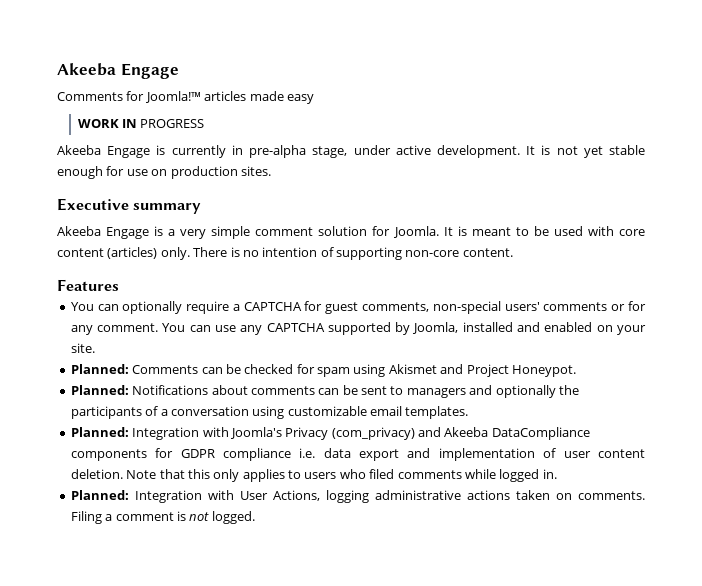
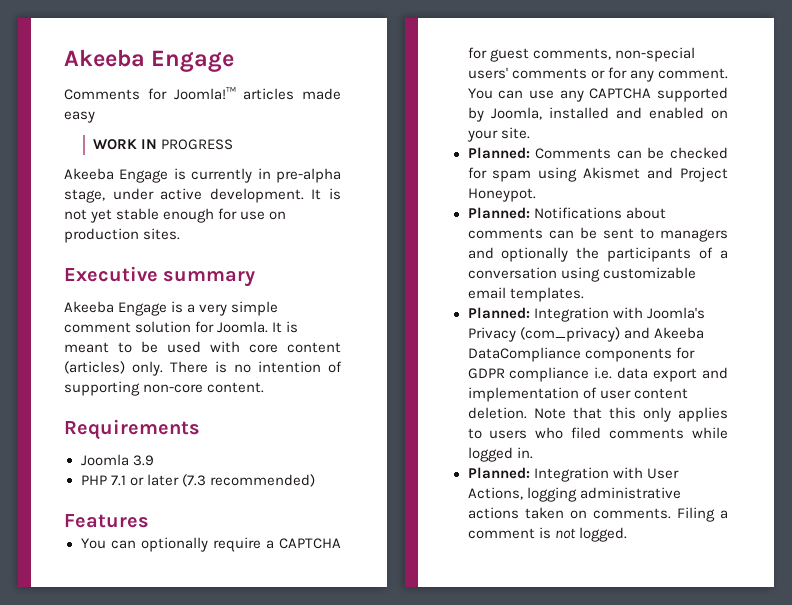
+ Requirements
+ Joomla 3.9
+ PHP 7.1 or later (7.3 recommended)

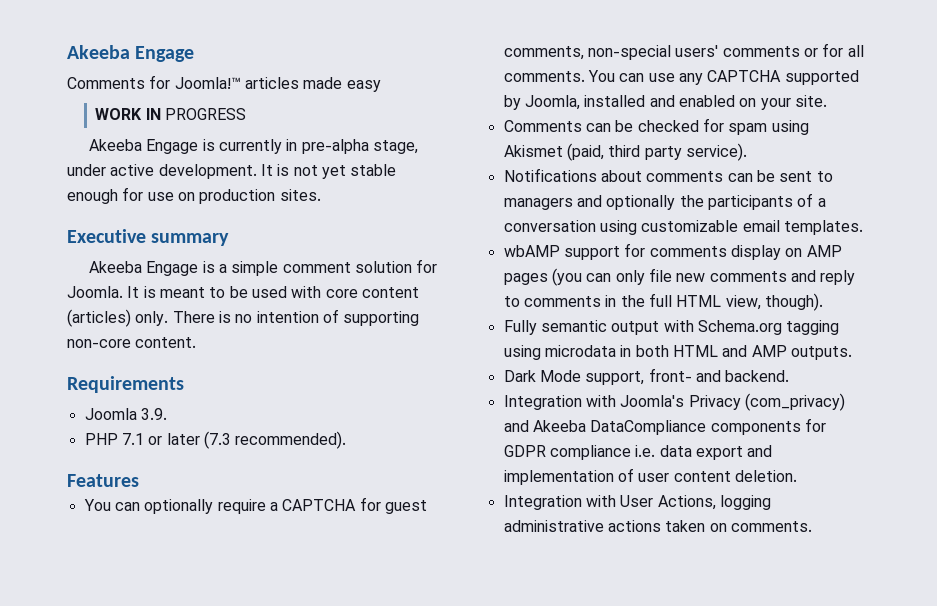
- Akeeba Engage is a very simple comment solution for Joomla.
+ Akeeba Engage is a simple comment solution for Joomla.
- Joomla 3.9
+ Joomla 3.9.
- PHP 7.1 or later (7.3 recommended)
+ PHP 7.1 or later (7.3 recommended).
- You can optionally require a CAPTCHA for guest comments, non-special users' comments or for any comment.
+ You can optionally require a CAPTCHA for guest comments, non-special users' comments or for all comments.
- Planned: Comments can be checked for spam using Akismet and Project Honeypot.
- Planned: Notifications about comments can be sent to managers and optionally the participants of a conversation using customizable email templates.
+ Comments can be checked for spam using Akismet (paid, third party service).
+ Notifications about comments can be sent to managers and optionally the participants of a conversation using customizable email templates.
- Planned: Integration with Joomla's Privacy (com_privacy) and Akeeba DataCompliance components for GDPR compliance i.e. data export and implementation of user content deletion. Note that this only applies to users who filed comments while logged in.
- Planned: Integration with User Actions, logging administrative actions taken on comments. Filing a comment is not logged.
+ wbAMP support for comments display on AMP pages (you can only file new comments and reply to comments in the full HTML view, though).
+ Fully semantic output with Schema.org tagging using microdata in both HTML and AMP outputs.
+ Dark Mode support, front- and backend.
+ Integration with Joomla's Privacy (com_privacy) and Akeeba DataCompliance components for GDPR compliance i.e. data export and implementation of user content deletion.
+ Integration with User Actions, logging administrative actions taken on comments.

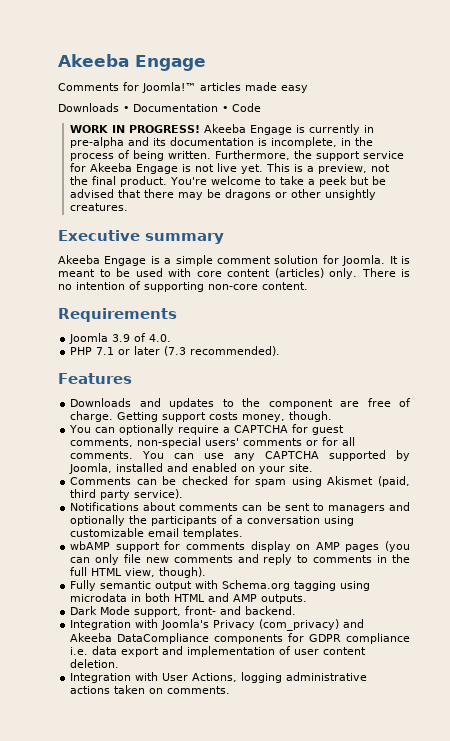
+ Downloads • Documentation • Code
- WORK IN PROGRESS
- Akeeba Engage is currently in pre-alpha stage, under active development. It is not yet stable enough for use on production sites.
+ WORK IN PROGRESS! Akeeba Engage is currently in pre-alpha and its documentation is incomplete, in the process of being written. Furthermore, the support service for Akeeba Engage is not live yet. This is a preview, not the final product. You're welcome to take a peek but be advised that there may be dragons or other unsightly creatures.
- Joomla 3.9.
+ Joomla 3.9 of 4.0.
+ Downloads and updates to the component are free of charge. Getting support costs money, though.

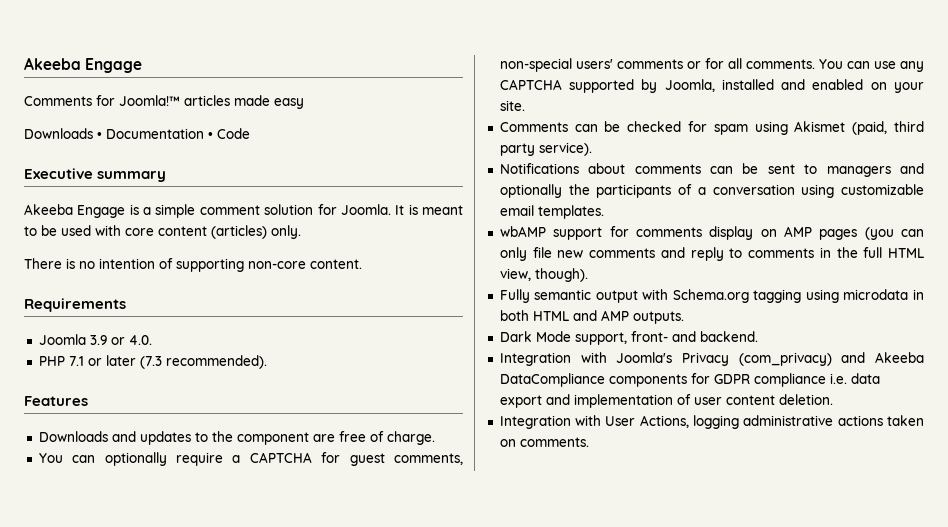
- WORK IN PROGRESS! Akeeba Engage is currently in pre-alpha and its documentation is incomplete, in the process of being written. Furthermore, the support service for Akeeba Engage is not live yet. This is a preview, not the final product. You're welcome to take a peek but be advised that there may be dragons or other unsightly creatures.
- It is meant to be used with core content (articles) only. There is no intention of supporting non-core content.
+ It is meant to be used with core content (articles) only.
+ There is no intention of supporting non-core content.
- Joomla 3.9 of 4.0.
+ Joomla 3.9 or 4.0.
- Getting support costs money, though.

